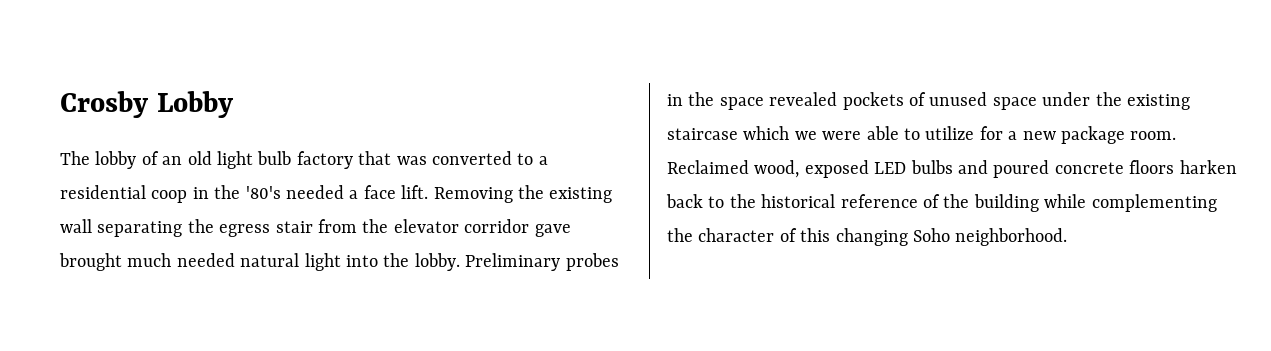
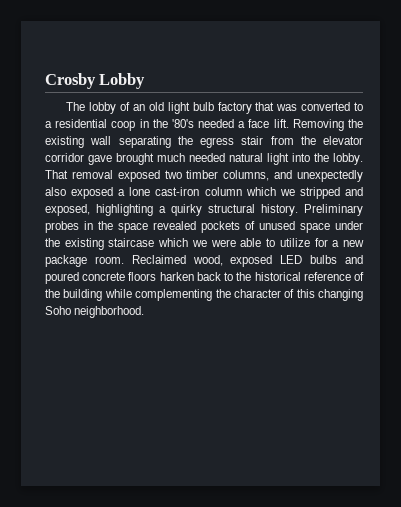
+ That removal exposed two timber columns, and unexpectedly also exposed a lone cast-iron column which we stripped and exposed, highlighting a quirky structural history.

